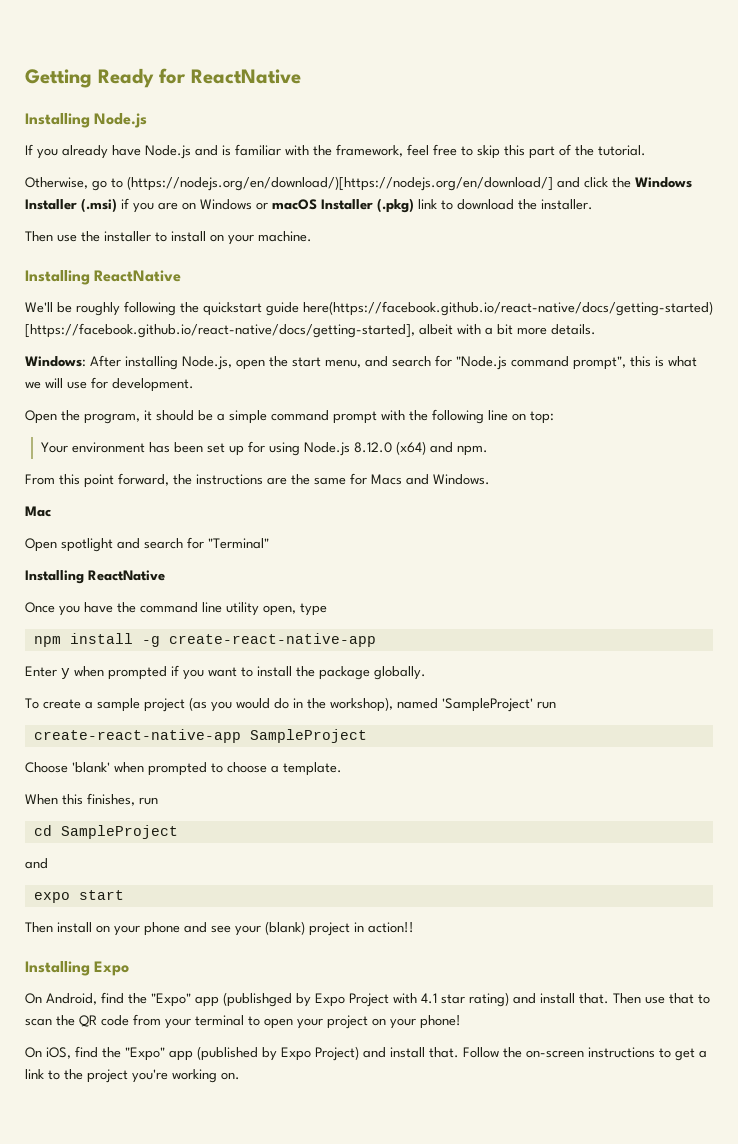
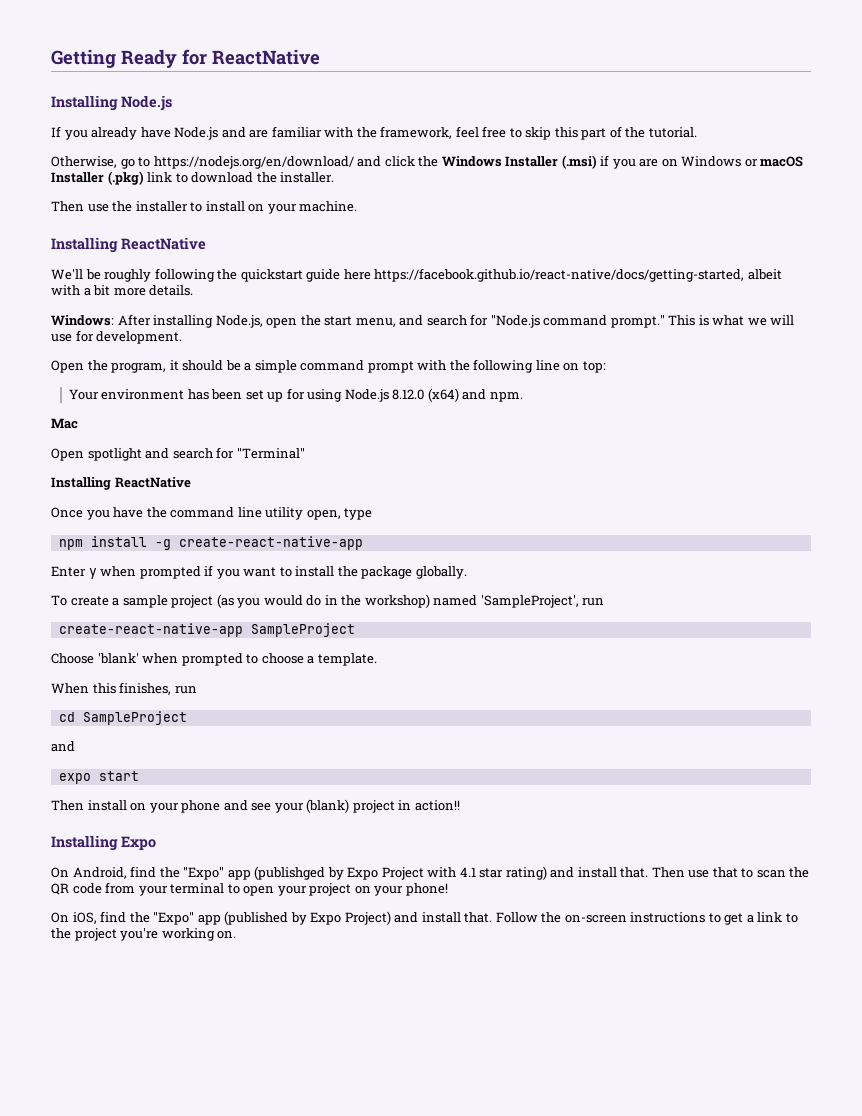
- If you already have Node.js and is familiar with the framework, feel free to skip this part of the tutorial.
+ If you already have Node.js and are familiar with the framework, feel free to skip this part of the tutorial.
- Otherwise, go to (https://nodejs.org/en/download/)[https://nodejs.org/en/download/] and click the Windows Installer (.msi) if you are on Windows or macOS Installer (.pkg) link to download the installer.
+ Otherwise, go to https://nodejs.org/en/download/ and click the Windows Installer (.msi) if you are on Windows or macOS Installer (.pkg) link to download the installer.
- We'll be roughly following the quickstart guide here(https://facebook.github.io/react-native/docs/getting-started) [https://facebook.github.io/react-native/docs/getting-started], albeit with a bit more details.
+ We'll be roughly following the quickstart guide here https://facebook.github.io/react-native/docs/getting-started, albeit with a bit more details.
- Windows: After installing Node.js, open the start menu, and search for "Node.js command prompt", this is what we will use for development.
+ Windows: After installing Node.js, open the start menu, and search for "Node.js command prompt." This is what we will use for development.
- From this point forward, the instructions are the same for Macs and Windows.
- To create a sample project (as you would do in the workshop), named 'SampleProject' run
+ To create a sample project (as you would do in the workshop) named 'SampleProject', run

